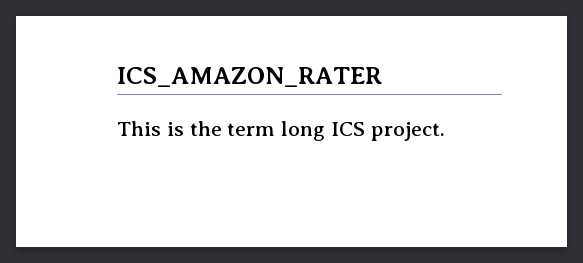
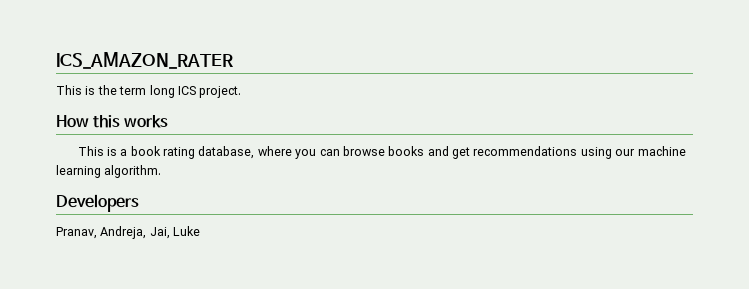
+ How this works
+ This is a book rating database, where you can browse books and get recommendations using our machine learning algorithm.
+ Developers
+ Pranav, Andreja, Jai, Luke

